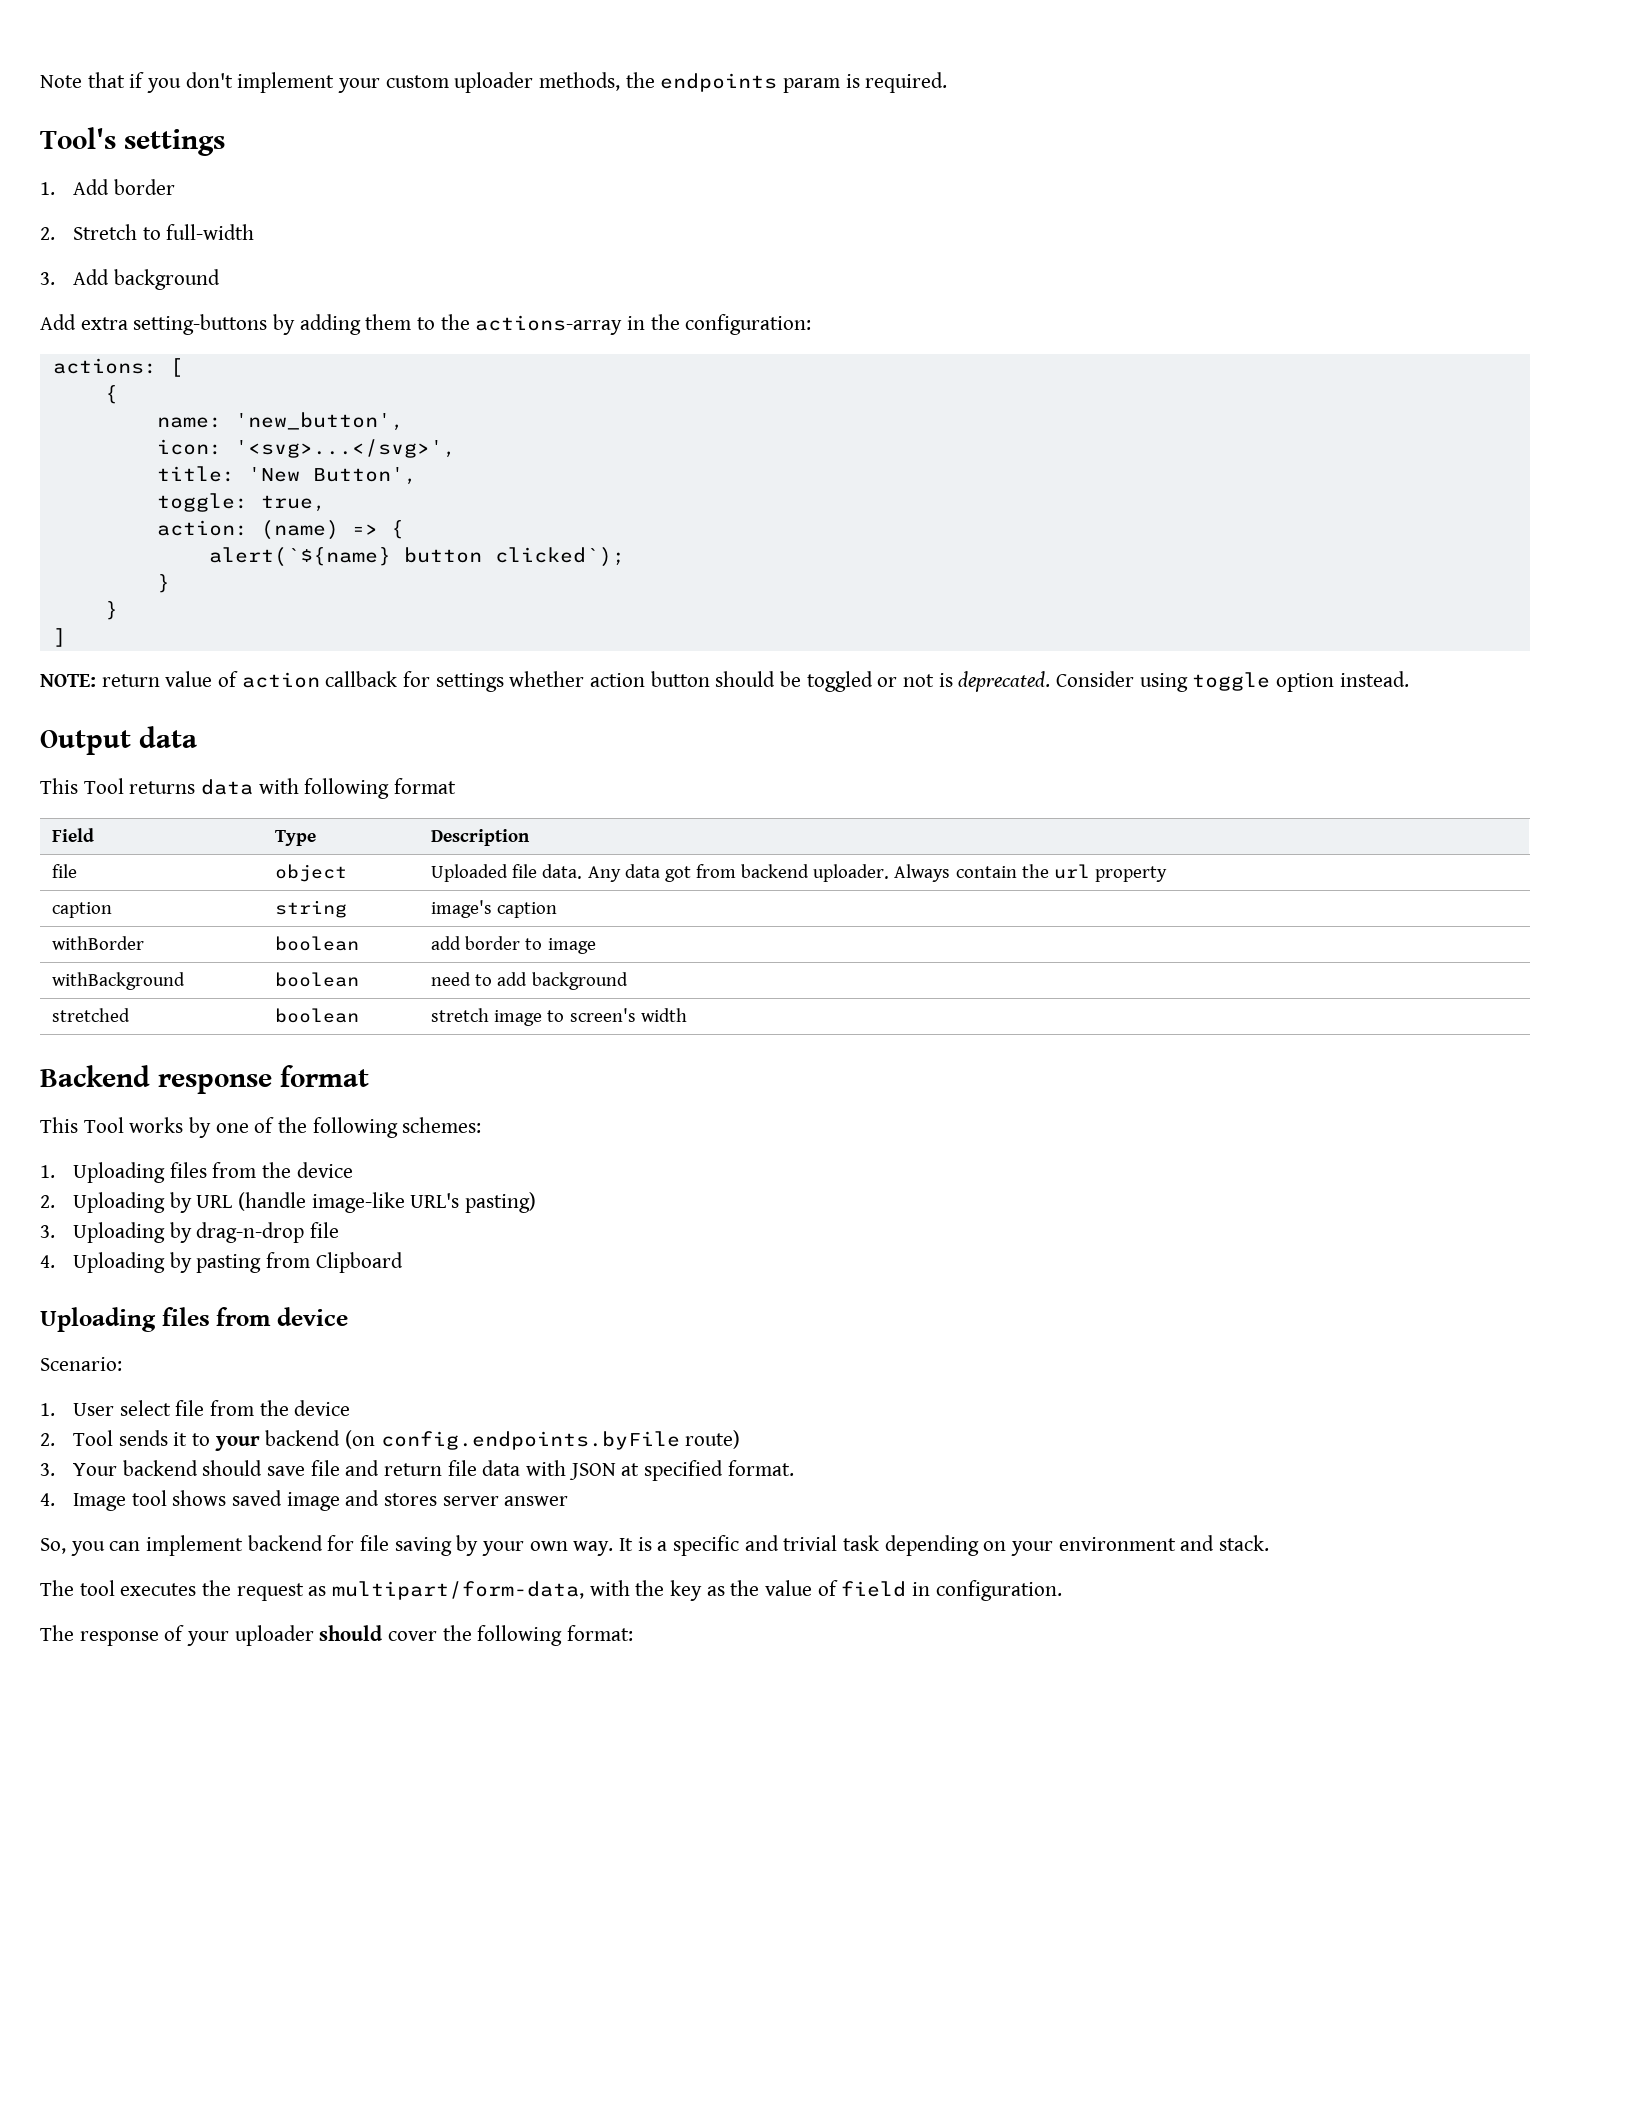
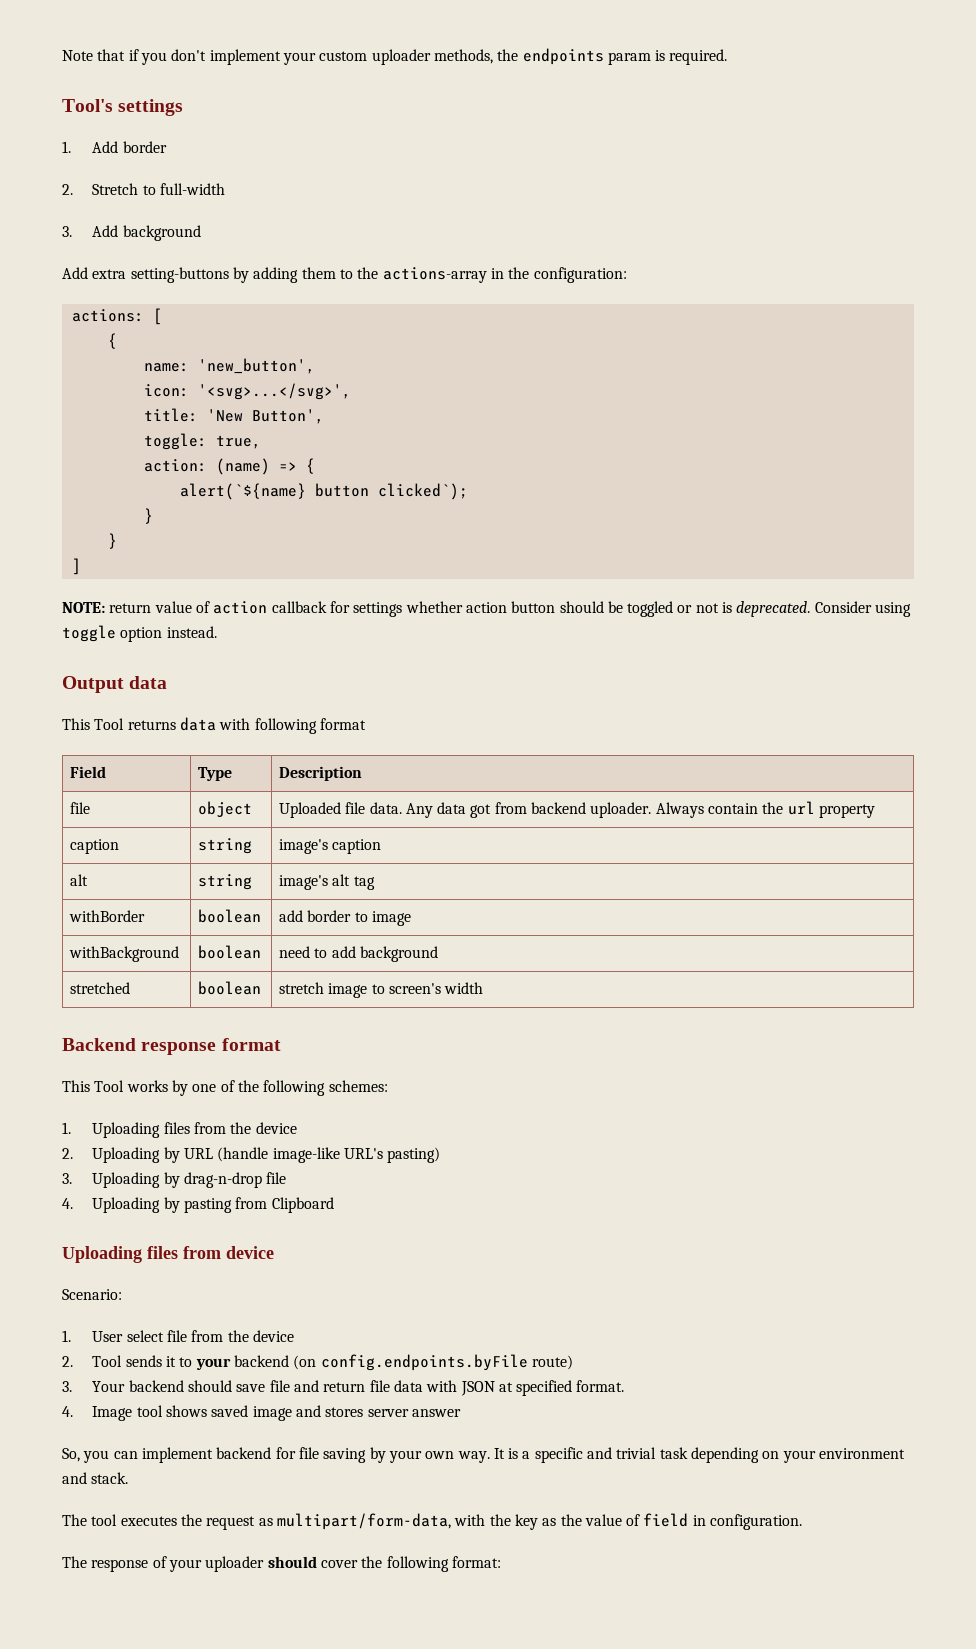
+ alt | string | image's alt tag

